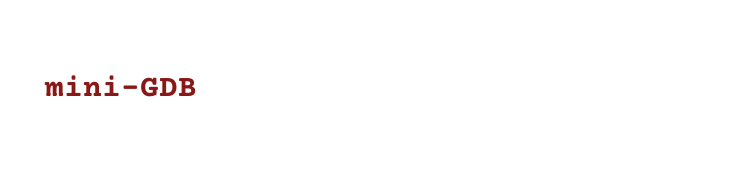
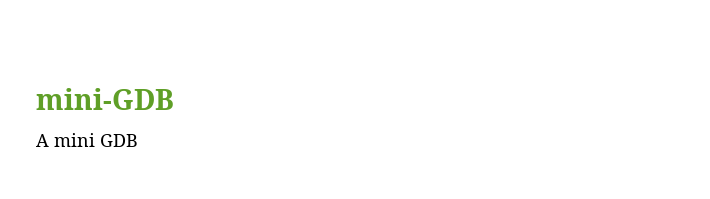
+ A mini GDB

